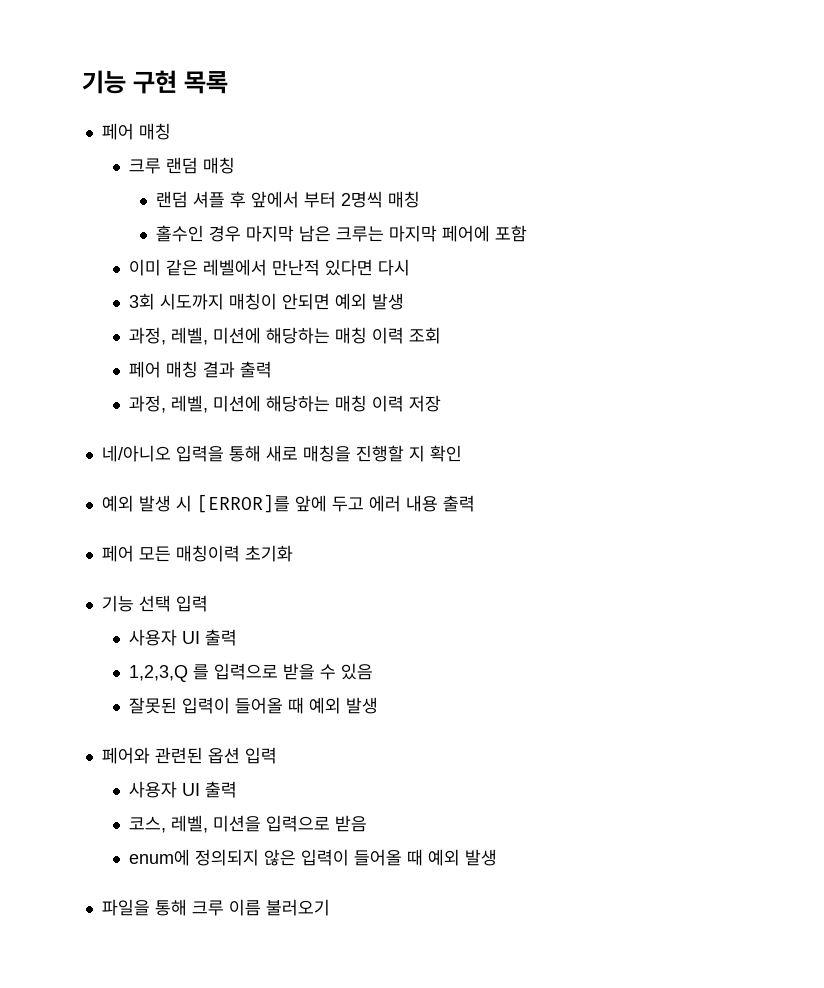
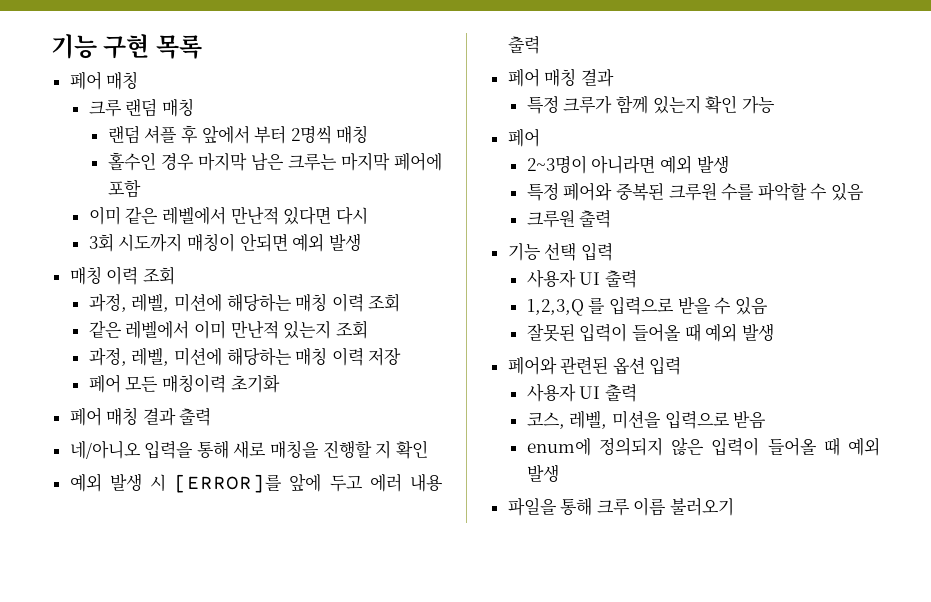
  3회 시도까지 매칭이 안되면 예외 발생
+ 매칭 이력 조회
- 페어 매칭 결과 출력
+ 같은 레벨에서 이미 만난적 있는지 조회
+ 페어 모든 매칭이력 초기화
+ 페어 매칭 결과 출력
  예외 발생 시 [ERROR]를 앞에 두고 에러 내용 출력
- 페어 모든 매칭이력 초기화
+ 페어 매칭 결과
+ 특정 크루가 함께 있는지 확인 가능
+ 페어
+ 2~3명이 아니라면 예외 발생
+ 특정 페어와 중복된 크루원 수를 파악할 수 있음
+ 크루원 출력

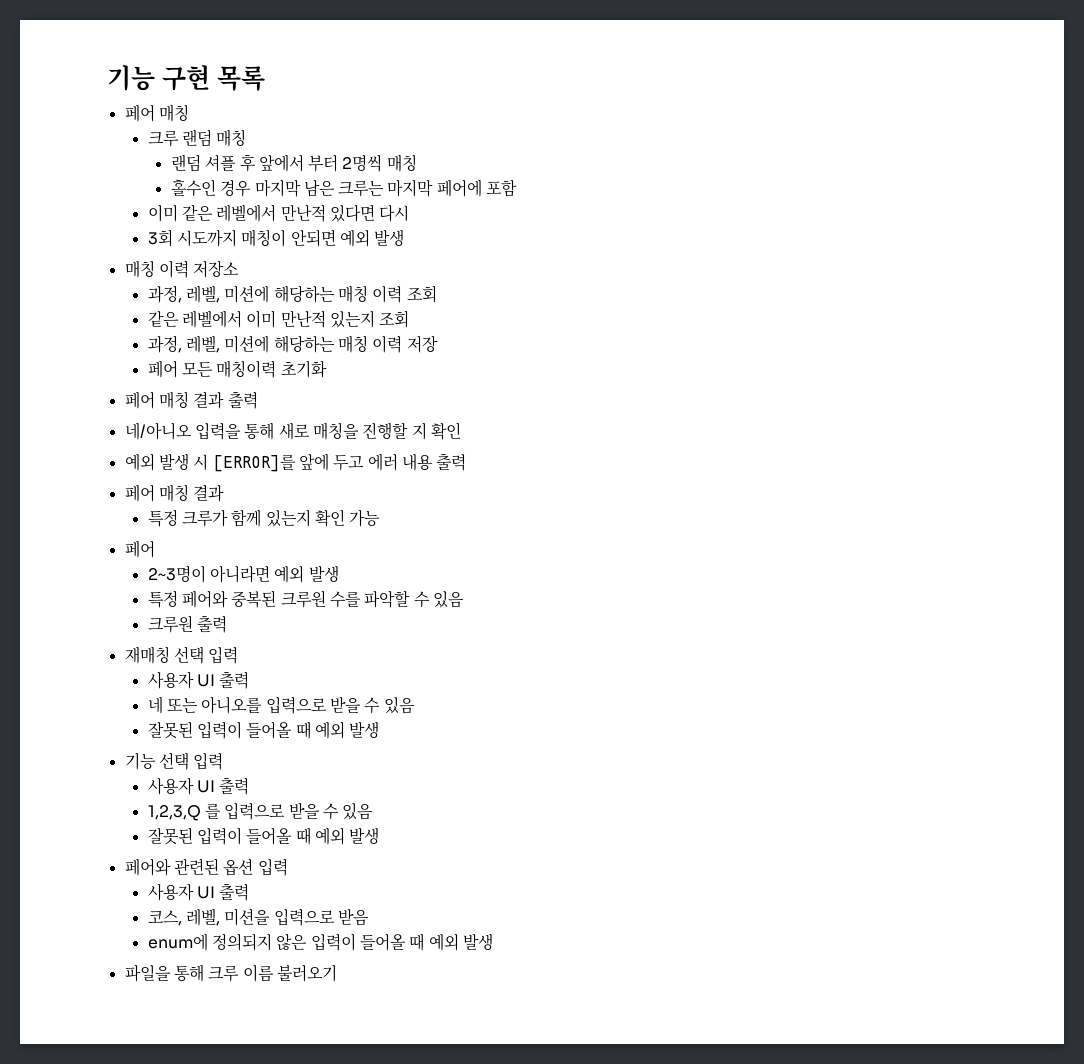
  3회 시도까지 매칭이 안되면 예외 발생
- 매칭 이력 조회
+ 매칭 이력 저장소
+ 재매칭 선택 입력
+ 사용자 UI 출력
+ 네 또는 아니오를 입력으로 받을 수 있음
+ 잘못된 입력이 들어올 때 예외 발생

